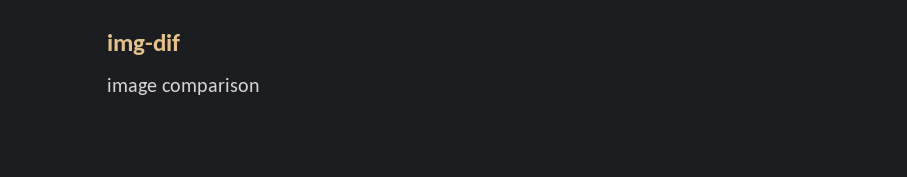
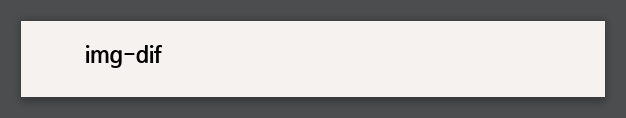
- image comparison

